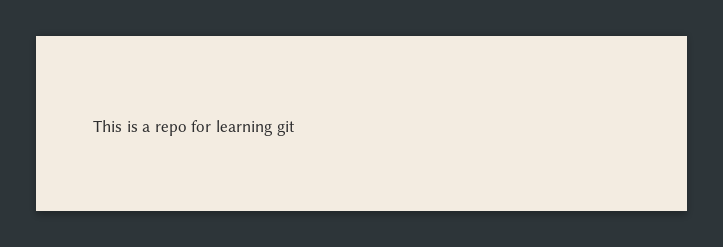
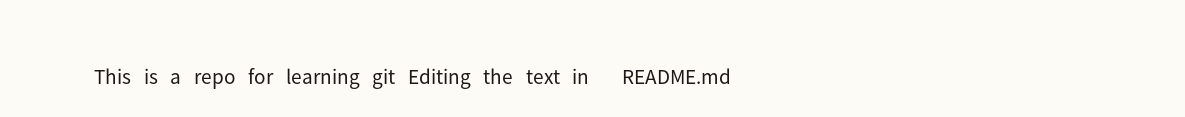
- This is a repo for learning git
+ This is a repo for learning git Editing the text in README.md

